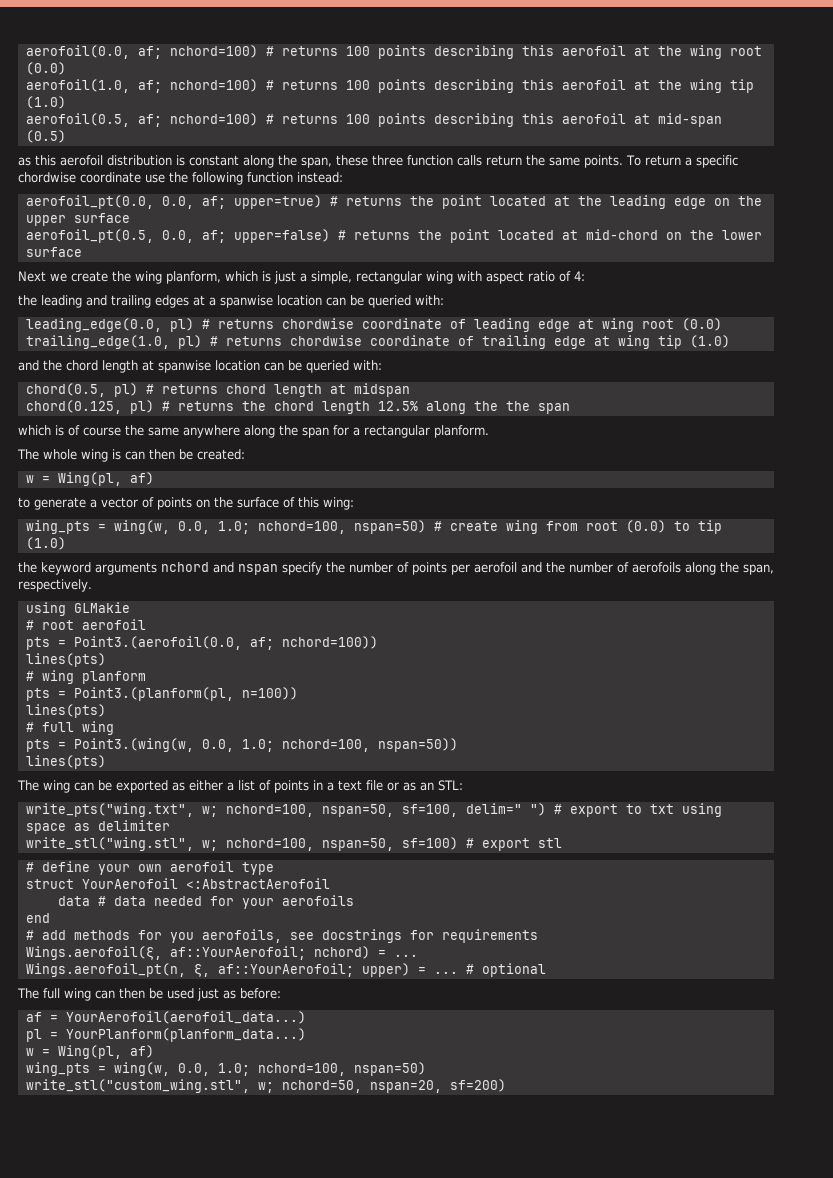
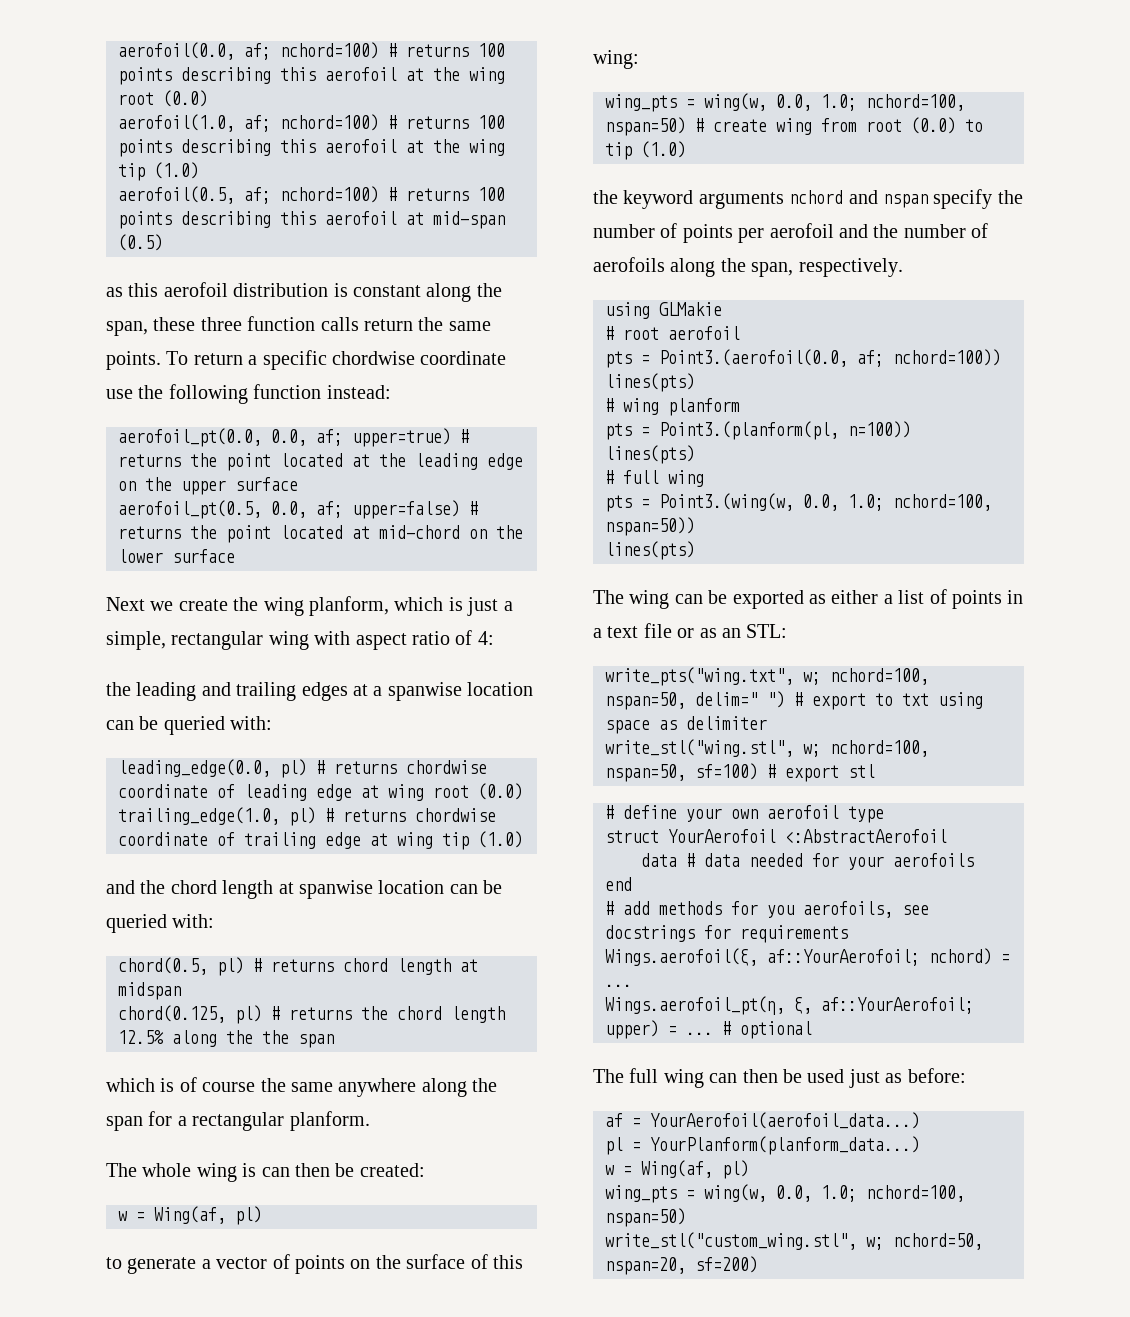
  The whole wing is can then be created:
- w = Wing(pl, af)
+ w = Wing(af, pl)
- write_pts("wing.txt", w; nchord=100, nspan=50, sf=100, delim=" ") # export to txt using space as delimiter
+ write_pts("wing.txt", w; nchord=100, nspan=50, delim=" ") # export to txt using space as delimiter
  pl = YourPlanform(planform_data...)
- w = Wing(pl, af)
+ w = Wing(af, pl)

